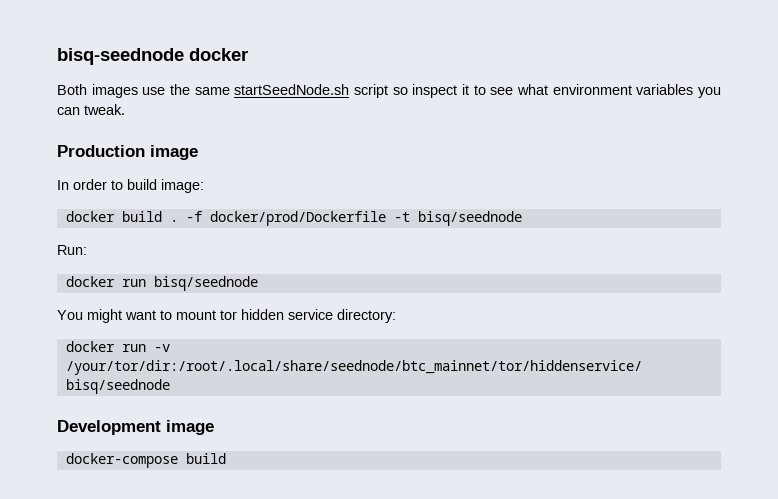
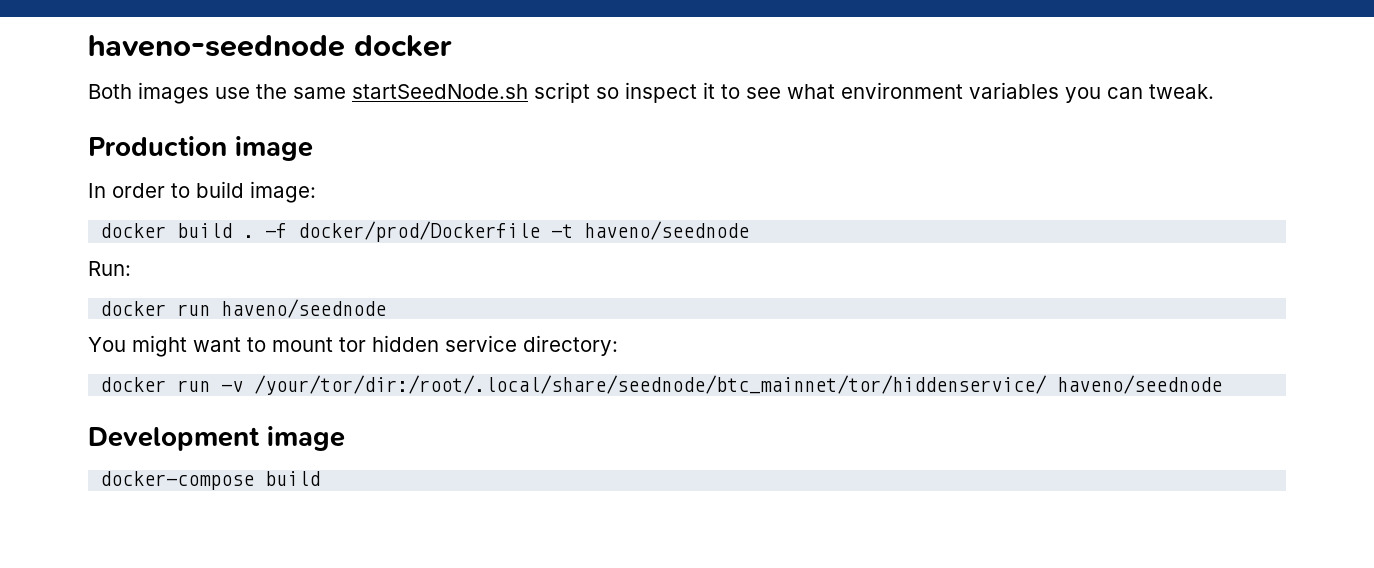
- bisq-seednode docker
+ haveno-seednode docker
- -f docker/prod/Dockerfile -t bisq/seednode
+ -f docker/prod/Dockerfile -t haveno/seednode
- docker run bisq/seednode
+ docker run haveno/seednode
- docker run -v /your/tor/dir:/root/.local/share/seednode/btc_mainnet/tor/hiddenservice/ bisq/seednode
+ docker run -v /your/tor/dir:/root/.local/share/seednode/btc_mainnet/tor/hiddenservice/ haveno/seednode

